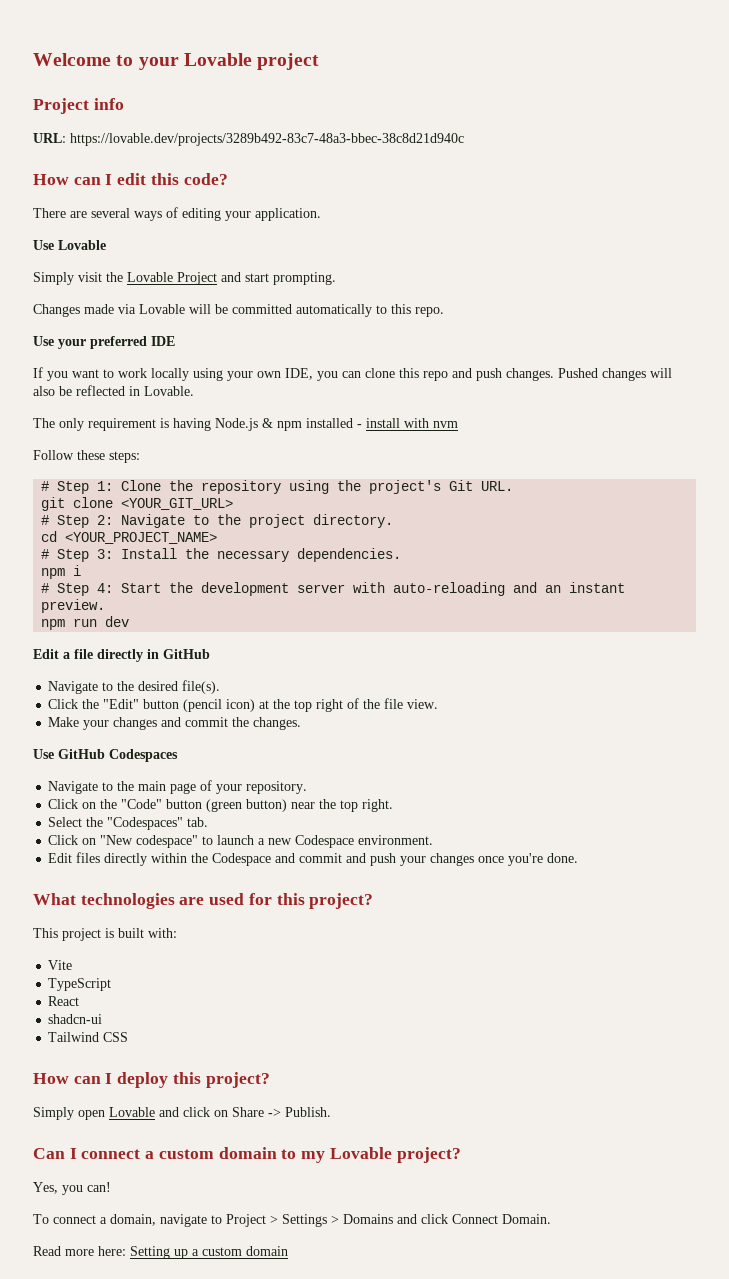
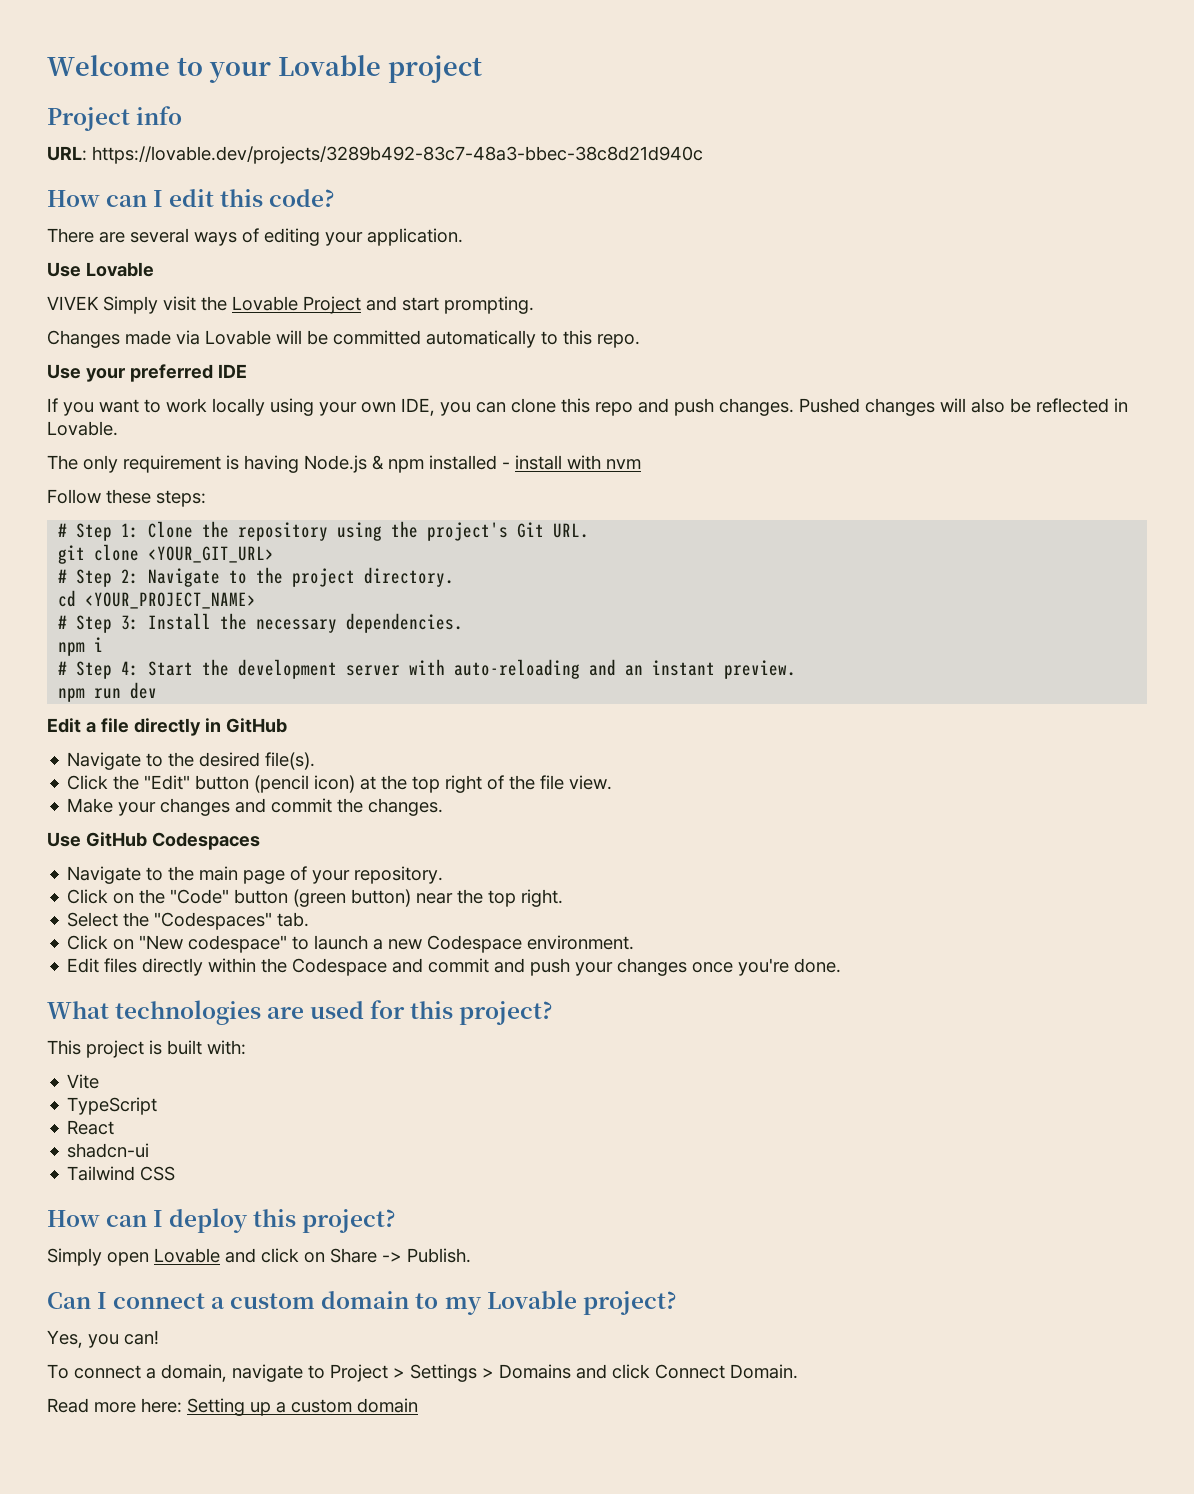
- Simply visit the Lovable Project and start prompting.
+ VIVEK Simply visit the Lovable Project and start prompting.

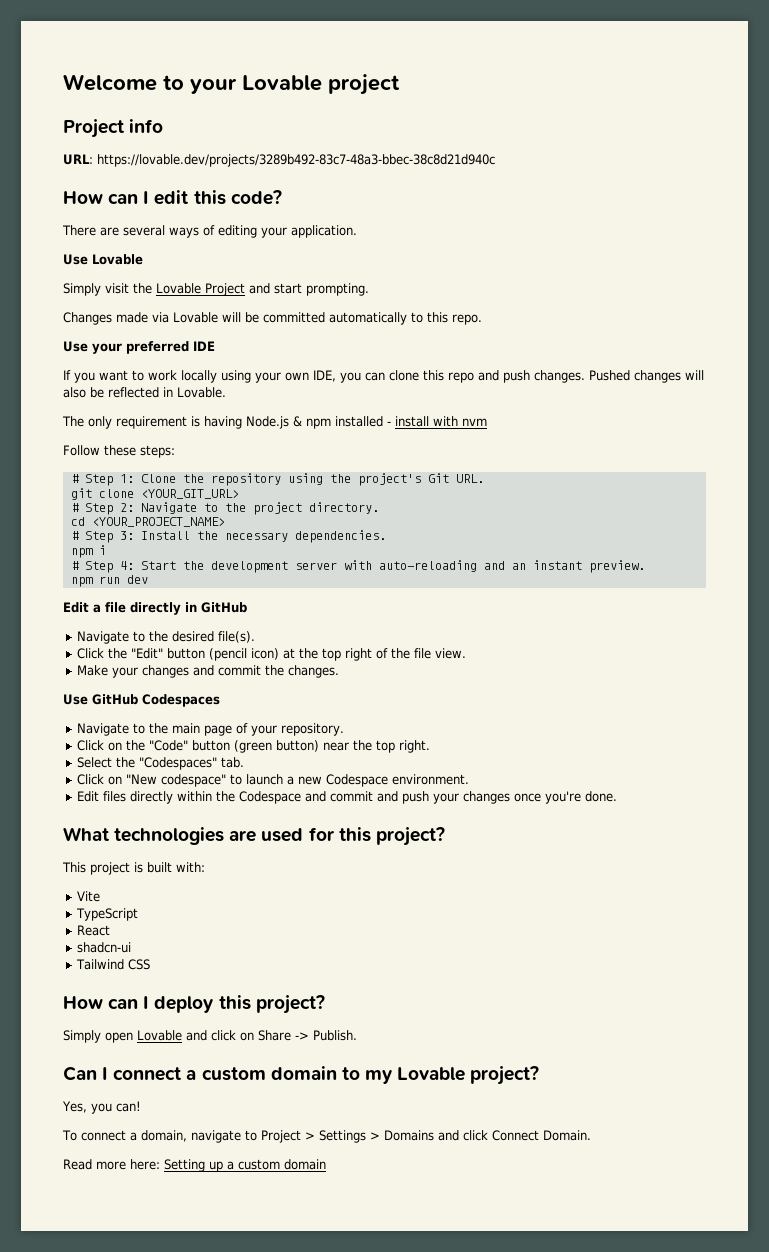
- VIVEK Simply visit the Lovable Project and start prompting.
+ Simply visit the Lovable Project and start prompting.

